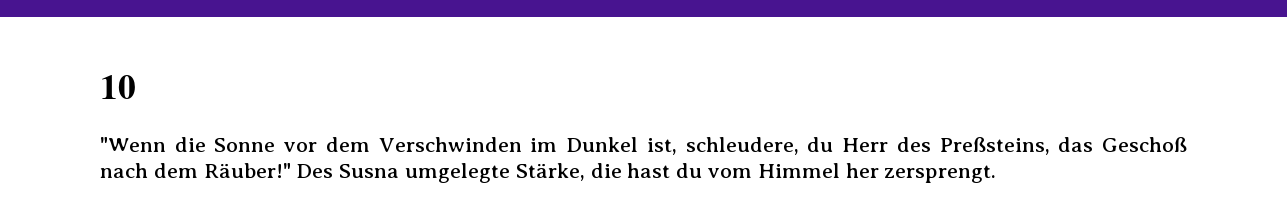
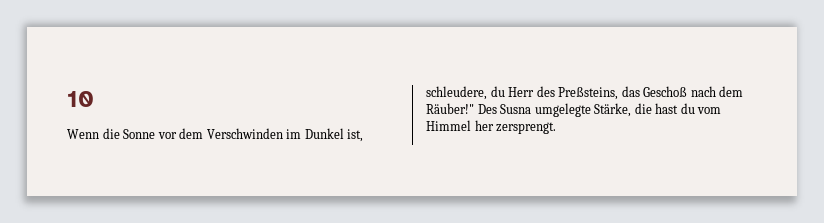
- "Wenn die Sonne vor dem Verschwinden im Dunkel ist, schleudere, du Herr des Preßsteins, das Geschoß nach dem Räuber!"
+ Wenn die Sonne vor dem Verschwinden im Dunkel ist, schleudere, du Herr des Preßsteins, das Geschoß nach dem Räuber!"

